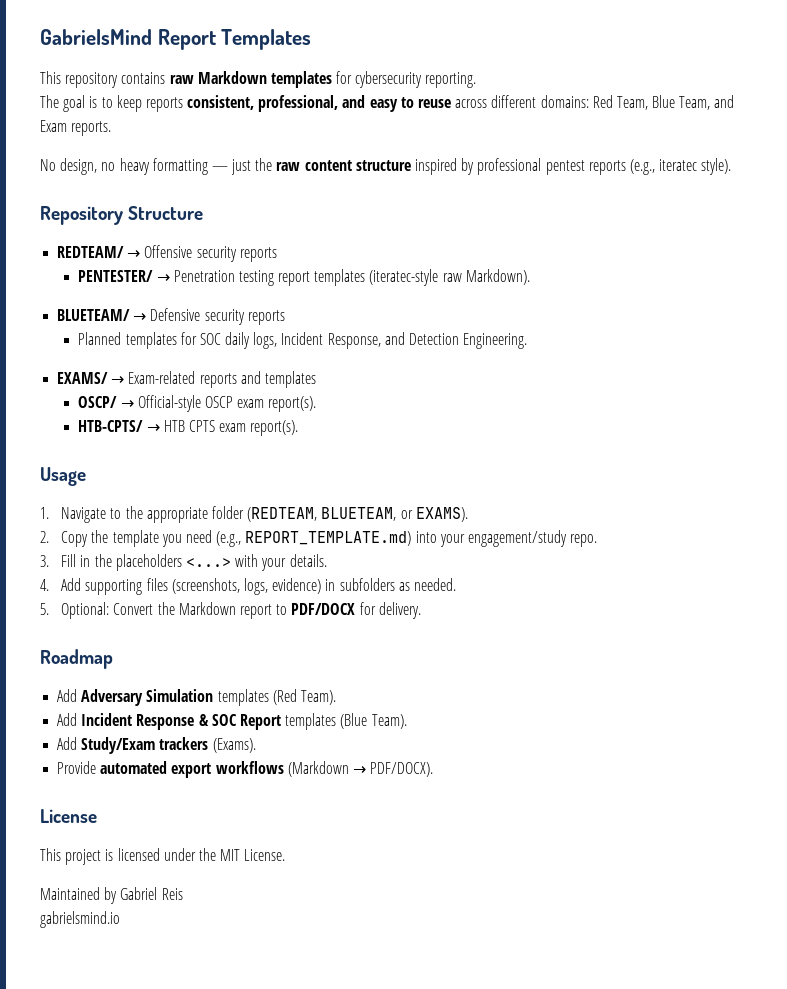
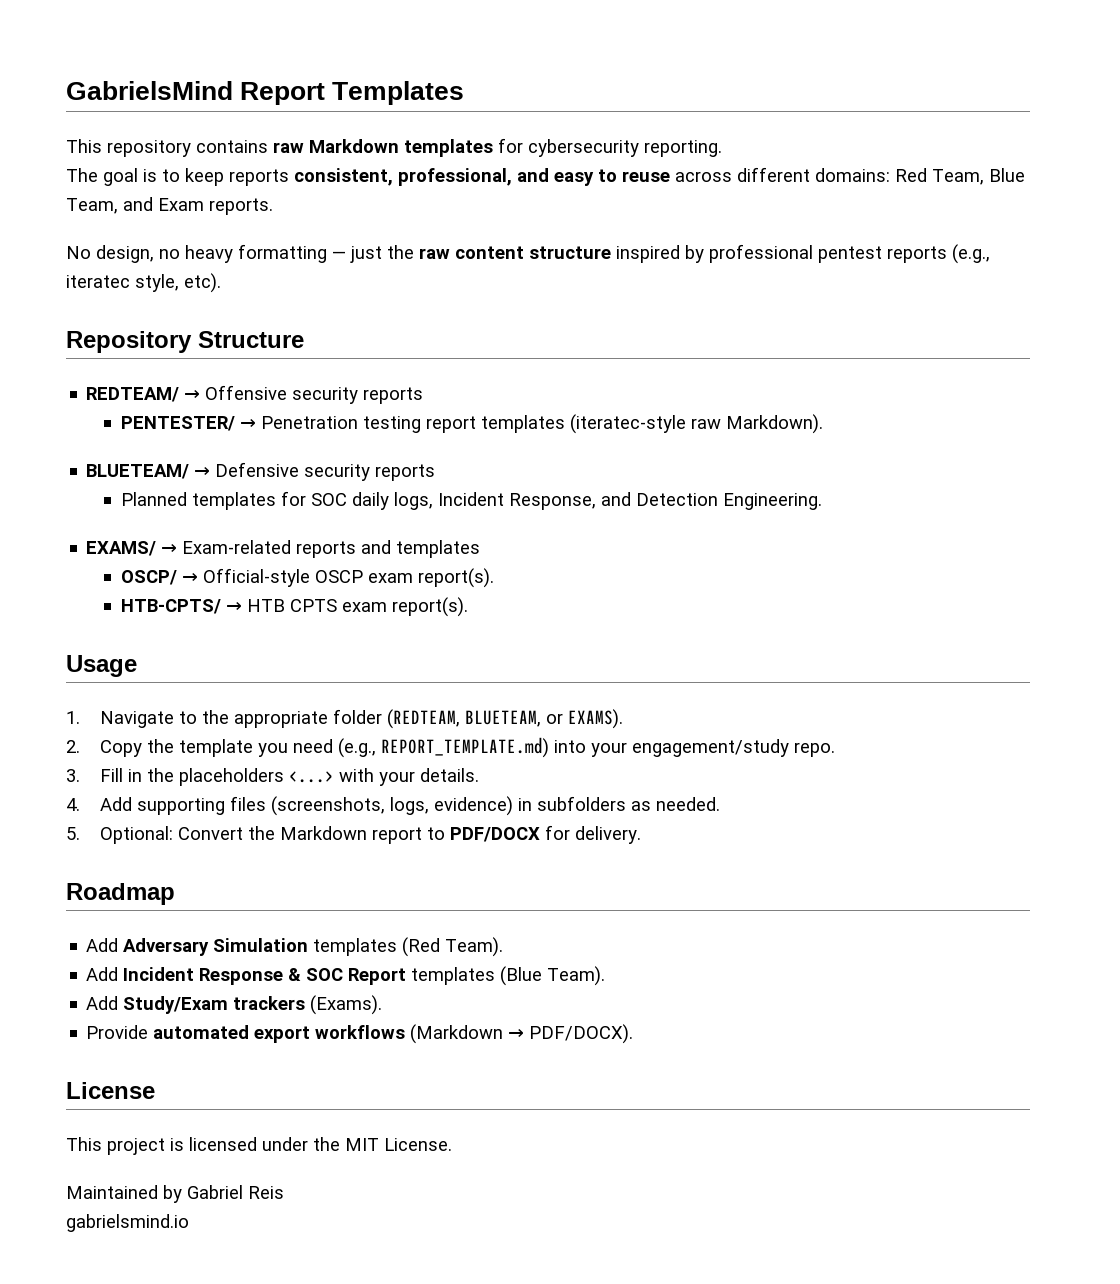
- No design, no heavy formatting — just the raw content structure inspired by professional pentest reports (e.g., iteratec style).
+ No design, no heavy formatting — just the raw content structure inspired by professional pentest reports (e.g., iteratec style, etc).

